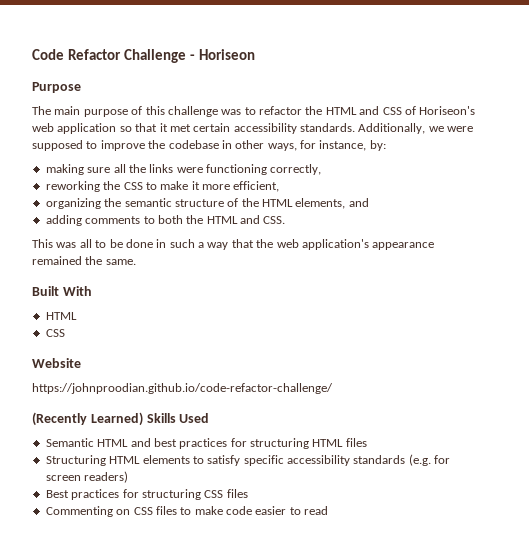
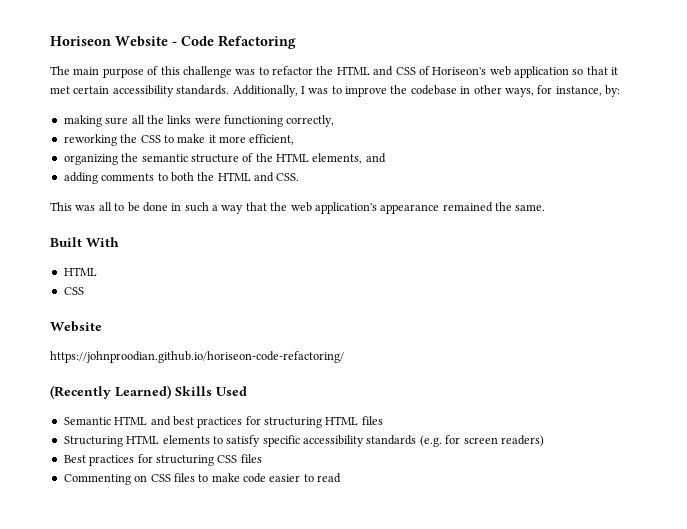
- Code Refactor Challenge - Horiseon
- Purpose
+ Horiseon Website - Code Refactoring
- Additionally, we were supposed to improve the codebase in other ways, for instance, by:
+ Additionally, I was to improve the codebase in other ways, for instance, by:
- https://johnproodian.github.io/code-refactor-challenge/
+ https://johnproodian.github.io/horiseon-code-refactoring/

